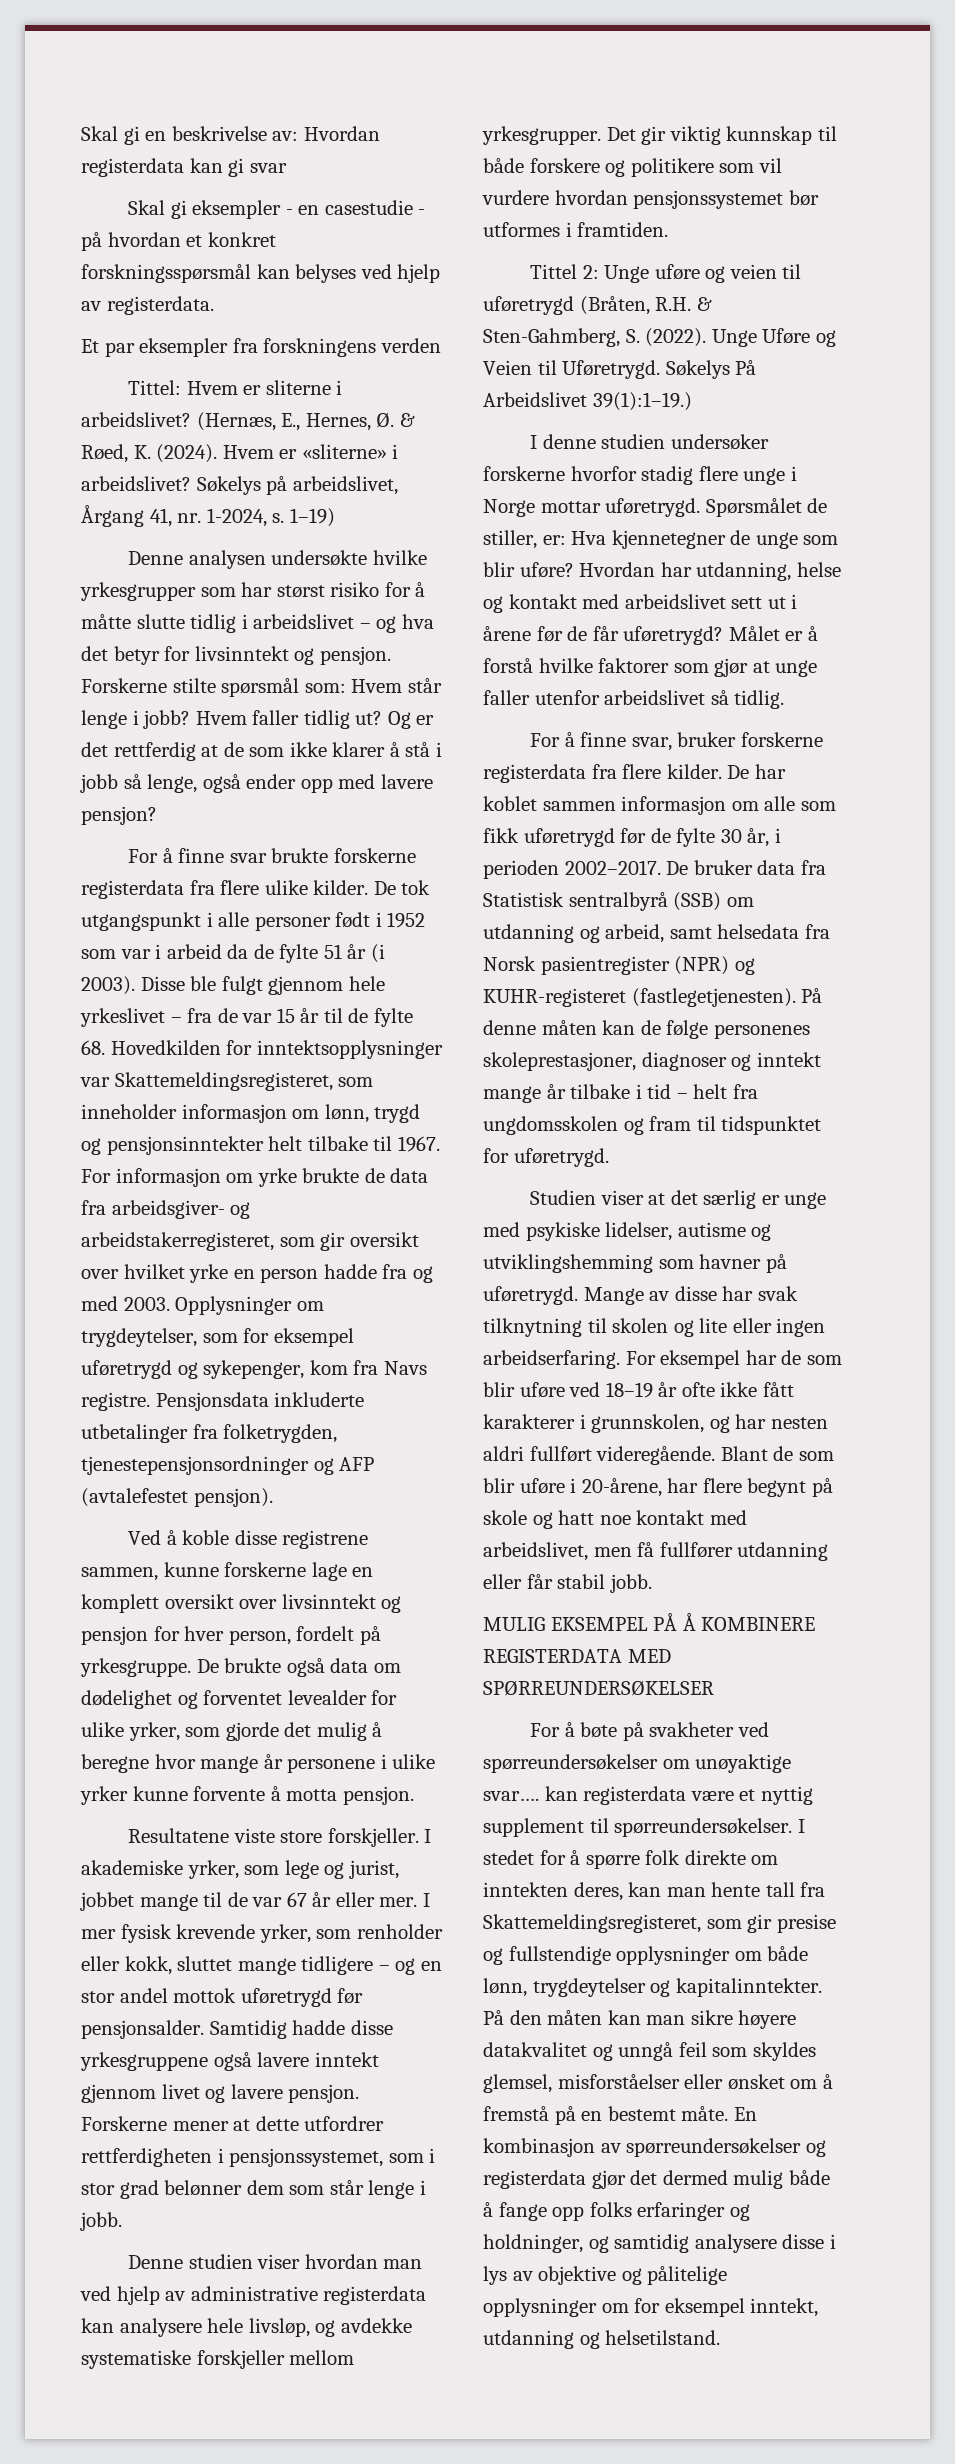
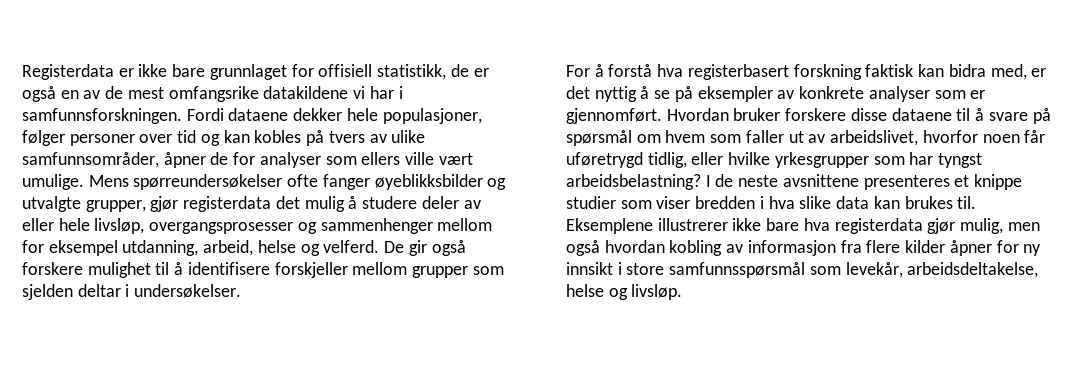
- Skal gi en beskrivelse av: Hvordan registerdata kan gi svar
- Skal gi eksempler - en casestudie - på hvordan et konkret forskningsspørsmål kan belyses ved hjelp av registerdata.
- Et par eksempler fra forskningens verden
- Tittel: Hvem er sliterne i arbeidslivet? (Hernæs, E., Hernes, Ø. & Røed, K. (2024). Hvem er «sliterne» i arbeidslivet? Søkelys på arbeidslivet, Årgang 41, nr. 1-2024, s. 1–19)
- Denne analysen undersøkte hvilke yrkesgrupper som har størst risiko for å måtte slutte tidlig i arbeidslivet – og hva det betyr for livsinntekt og pensjon. Forskerne stilte spørsmål som: Hvem står lenge i jobb? Hvem faller tidlig ut? Og er det rettferdig at de som ikke klarer å stå i jobb så lenge, også ender opp med lavere pensjon?
- For å finne svar brukte forskerne registerdata fra flere ulike kilder. De tok utgangspunkt i alle personer født i 1952 som var i arbeid da de fylte 51 år (i 2003). Disse ble fulgt gjennom hele yrkeslivet – fra de var 15 år til de fylte 68. Hovedkilden for inntektsopplysninger var Skattemeldingsregisteret, som inneholder informasjon om lønn, trygd og pensjonsinntekter helt tilbake til 1967. For informasjon om yrke brukte de data fra arbeidsgiver- og arbeidstakerregisteret, som gir oversikt over hvilket yrke en person hadde fra og med 2003. Opplysninger om trygdeytelser, som for eksempel uføretrygd og sykepenger, kom fra Navs registre. Pensjonsdata inkluderte utbetalinger fra folketrygden, tjenestepensjonsordninger og AFP (avtalefestet pensjon).
- Ved å koble disse registrene sammen, kunne forskerne lage en komplett oversikt over livsinntekt og pensjon for hver person, fordelt på yrkesgruppe. De brukte også data om dødelighet og forventet levealder for ulike yrker, som gjorde det mulig å beregne hvor mange år personene i ulike yrker kunne forvente å motta pensjon.
- Resultatene viste store forskjeller. I akademiske yrker, som lege og jurist, jobbet mange til de var 67 år eller mer. I mer fysisk krevende yrker, som renholder eller kokk, sluttet mange tidligere – og en stor andel mottok uføretrygd før pensjonsalder. Samtidig hadde disse yrkesgruppene også lavere inntekt gjennom livet og lavere pensjon. Forskerne mener at dette utfordrer rettferdigheten i pensjonssystemet, som i stor grad belønner dem som står lenge i jobb.
- Denne studien viser hvordan man ved hjelp av administrative registerdata kan analysere hele livsløp, og avdekke systematiske forskjeller mellom yrkesgrupper. Det gir viktig kunnskap til både forskere og politikere som vil vurdere hvordan pensjonssystemet bør utformes i framtiden.
- Tittel 2: Unge uføre og veien til uføretrygd (Bråten, R.H. & Sten-Gahmberg, S. (2022). Unge Uføre og Veien til Uføretrygd. Søkelys På Arbeidslivet 39(1):1–19.)
- I denne studien undersøker forskerne hvorfor stadig flere unge i Norge mottar uføretrygd. Spørsmålet de stiller, er: Hva kjennetegner de unge som blir uføre? Hvordan har utdanning, helse og kontakt med arbeidslivet sett ut i årene før de får uføretrygd? Målet er å forstå hvilke faktorer som gjør at unge faller utenfor arbeidslivet så tidlig.
- For å finne svar, bruker forskerne registerdata fra flere kilder. De har koblet sammen informasjon om alle som fikk uføretrygd før de fylte 30 år, i perioden 2002–2017. De bruker data fra Statistisk sentralbyrå (SSB) om utdanning og arbeid, samt helsedata fra Norsk pasientregister (NPR) og KUHR-registeret (fastlegetjenesten). På denne måten kan de følge personenes skoleprestasjoner, diagnoser og inntekt mange år tilbake i tid – helt fra ungdomsskolen og fram til tidspunktet for uføretrygd.
- Studien viser at det særlig er unge med psykiske lidelser, autisme og utviklingshemming som havner på uføretrygd. Mange av disse har svak tilknytning til skolen og lite eller ingen arbeidserfaring. For eksempel har de som blir uføre ved 18–19 år ofte ikke fått karakterer i grunnskolen, og har nesten aldri fullført videregående. Blant de som blir uføre i 20-årene, har flere begynt på skole og hatt noe kontakt med arbeidslivet, men få fullfører utdanning eller får stabil jobb.
- MULIG EKSEMPEL PÅ Å KOMBINERE REGISTERDATA MED SPØRREUNDERSØKELSER
- For å bøte på svakheter ved spørreundersøkelser om unøyaktige svar…. kan registerdata være et nyttig supplement til spørreundersøkelser. I stedet for å spørre folk direkte om inntekten deres, kan man hente tall fra Skattemeldingsregisteret, som gir presise og fullstendige opplysninger om både lønn, trygdeytelser og kapitalinntekter. På den måten kan man sikre høyere datakvalitet og unngå feil som skyldes glemsel, misforståelser eller ønsket om å fremstå på en bestemt måte. En kombinasjon av spørreundersøkelser og registerdata gjør det dermed mulig både å fange opp folks erfaringer og holdninger, og samtidig analysere disse i lys av objektive og pålitelige opplysninger om for eksempel inntekt, utdanning og helsetilstand.
+ Registerdata er ikke bare grunnlaget for offisiell statistikk, de er også en av de mest omfangsrike datakildene vi har i samfunnsforskningen. Fordi dataene dekker hele populasjoner, følger personer over tid og kan kobles på tvers av ulike samfunnsområder, åpner de for analyser som ellers ville vært umulige. Mens spørreundersøkelser ofte fanger øyeblikksbilder og utvalgte grupper, gjør registerdata det mulig å studere deler av eller hele livsløp, overgangsprosesser og sammenhenger mellom for eksempel utdanning, arbeid, helse og velferd. De gir også forskere mulighet til å identifisere forskjeller mellom grupper som sjelden deltar i undersøkelser.
+ For å forstå hva registerbasert forskning faktisk kan bidra med, er det nyttig å se på eksempler av konkrete analyser som er gjennomført. Hvordan bruker forskere disse dataene til å svare på spørsmål om hvem som faller ut av arbeidslivet, hvorfor noen får uføretrygd tidlig, eller hvilke yrkesgrupper som har tyngst arbeidsbelastning? I de neste avsnittene presenteres et knippe studier som viser bredden i hva slike data kan brukes til. Eksemplene illustrerer ikke bare hva registerdata gjør mulig, men også hvordan kobling av informasjon fra flere kilder åpner for ny innsikt i store samfunnsspørsmål som levekår, arbeidsdeltakelse, helse og livsløp.

